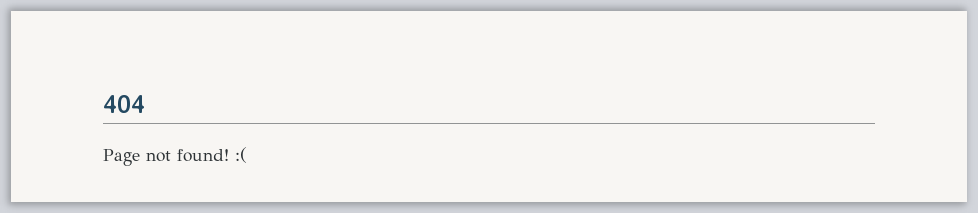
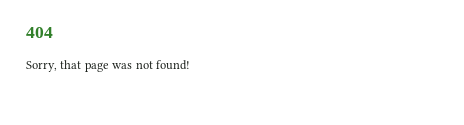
- Page not found! :(
+ Sorry, that page was not found!

